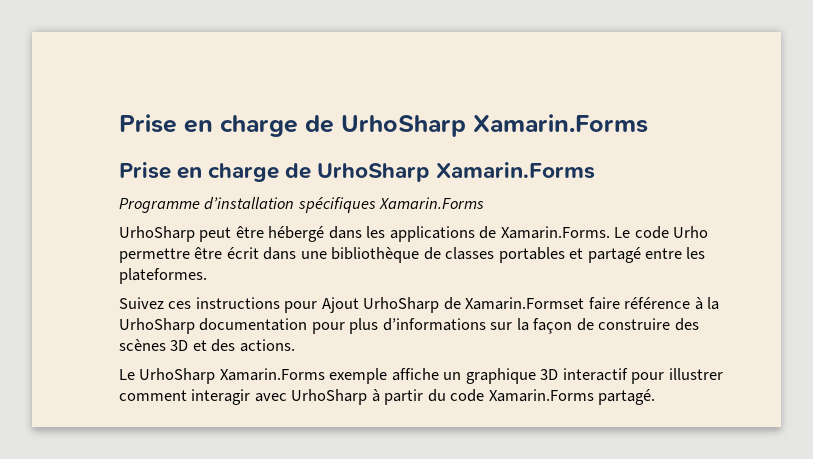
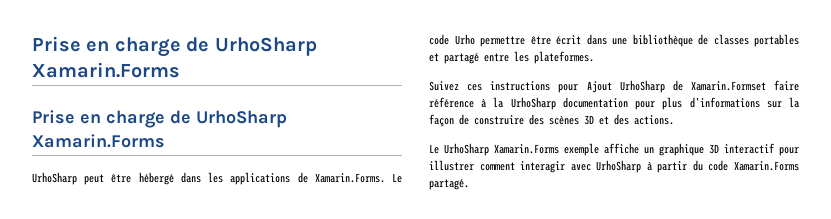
- Programme d’installation spécifiques Xamarin.Forms

